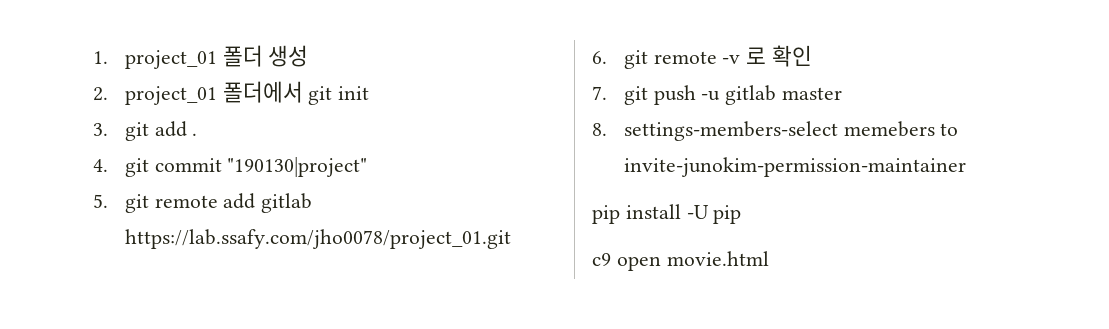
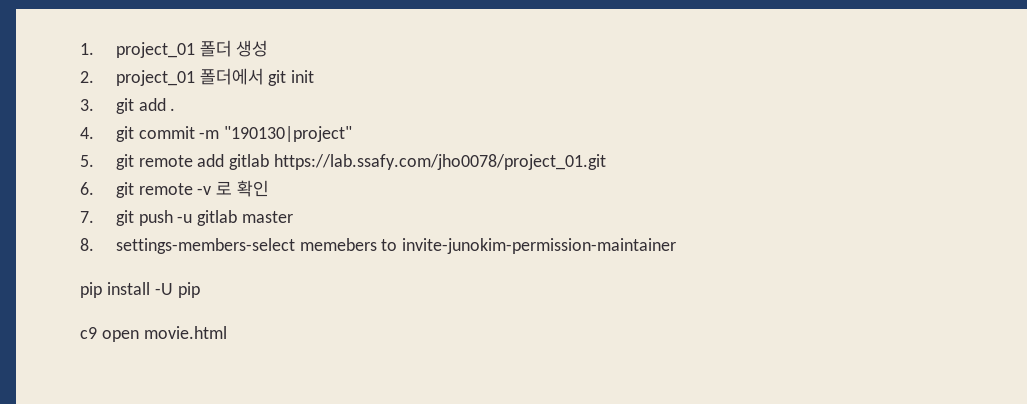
- 4. git commit "190130|project"
+ 4. git commit -m "190130|project"

